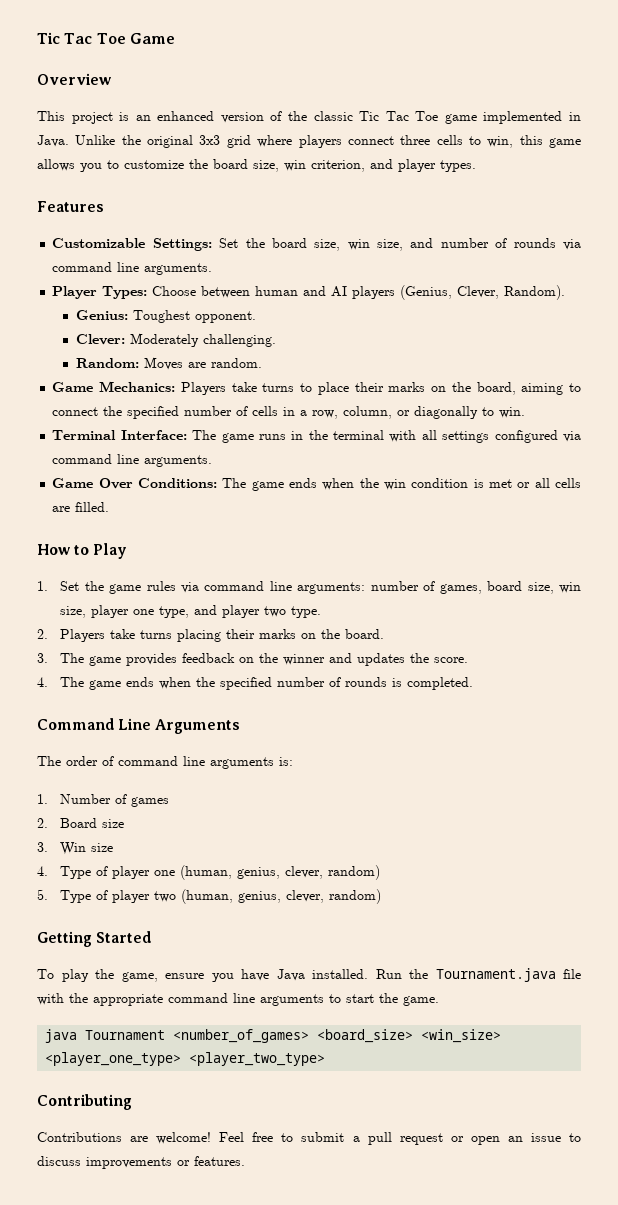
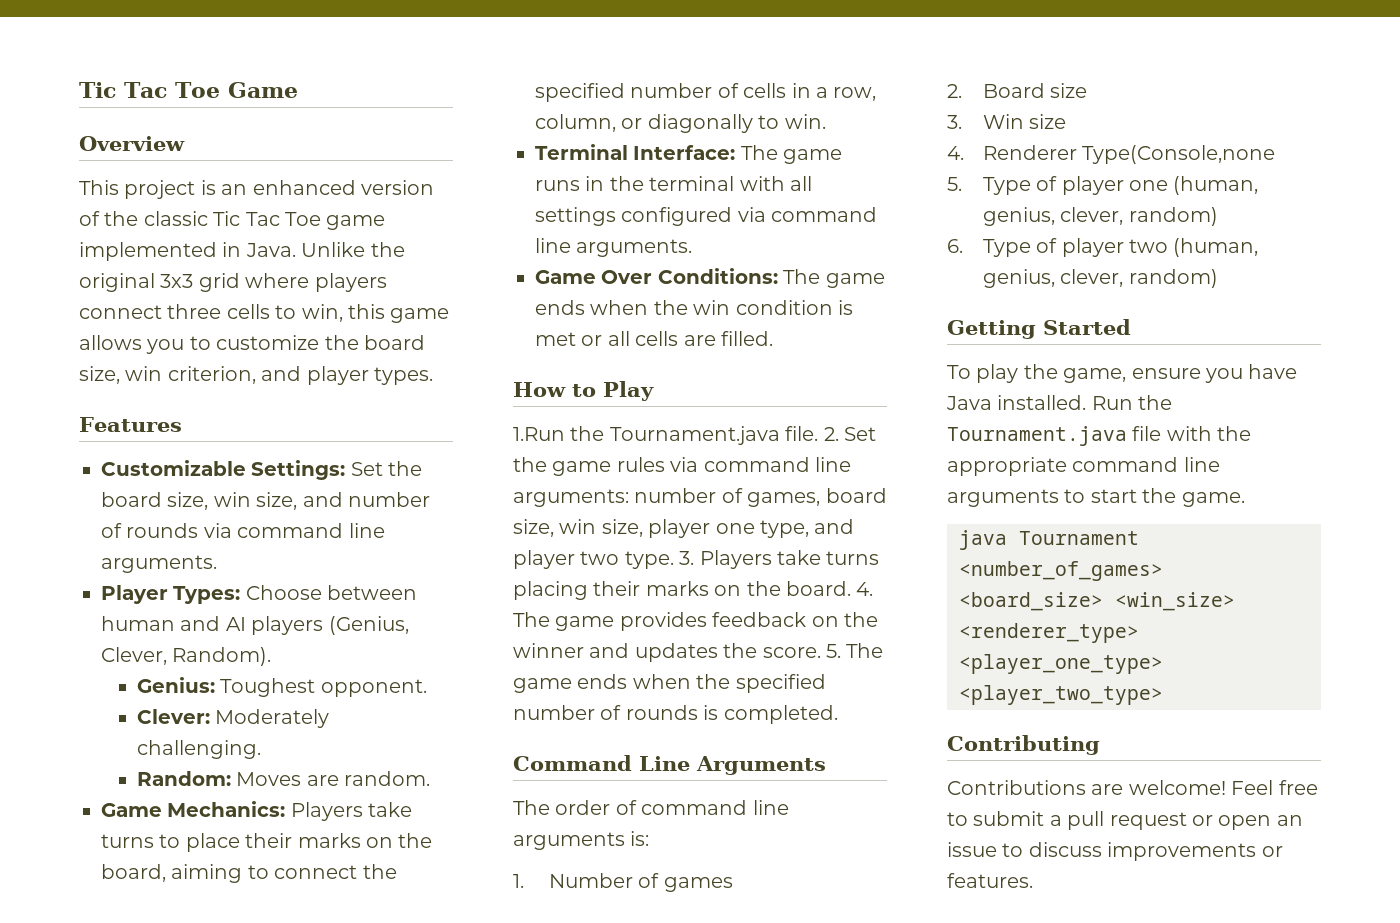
- 1. Set the game rules via command line arguments: number of games, board size, win size, player one type, and player two type.
- 2. Players take turns placing their marks on the board.
- 3. The game provides feedback on the winner and updates the score.
- 4. The game ends when the specified number of rounds is completed.
+ 1.Run the Tournament.java file. 2. Set the game rules via command line arguments: number of games, board size, win size, player one type, and player two type. 3. Players take turns placing their marks on the board. 4. The game provides feedback on the winner and updates the score. 5. The game ends when the specified number of rounds is completed.
- 4. Type of player one (human, genius, clever, random)
+ 4. Renderer Type(Console,none
+ 5. Type of player one (human, genius, clever, random)
- 5. Type of player two (human, genius, clever, random)
+ 6. Type of player two (human, genius, clever, random)
- java Tournament <number_of_games> <board_size> <win_size> <player_one_type> <player_two_type>
+ java Tournament <number_of_games> <board_size> <win_size> <renderer_type> <player_one_type> <player_two_type>

